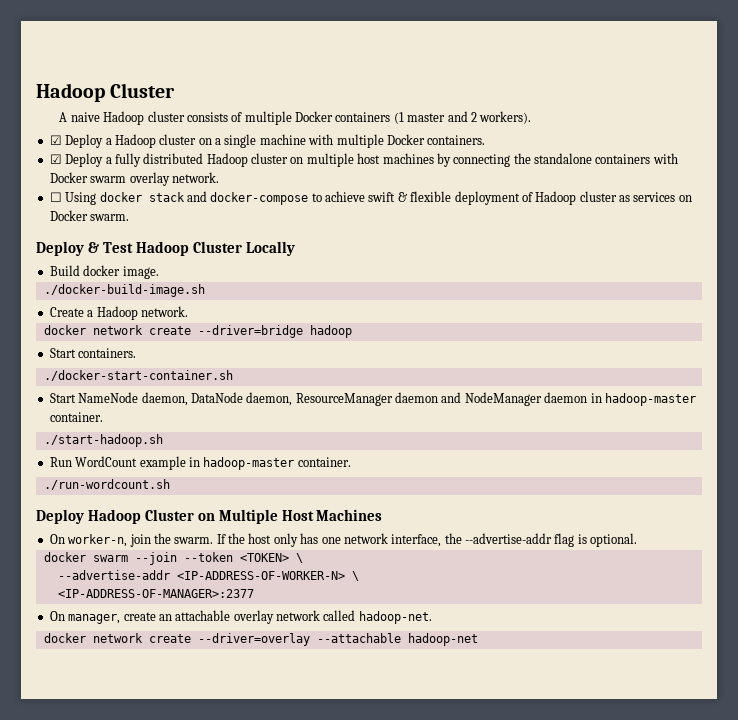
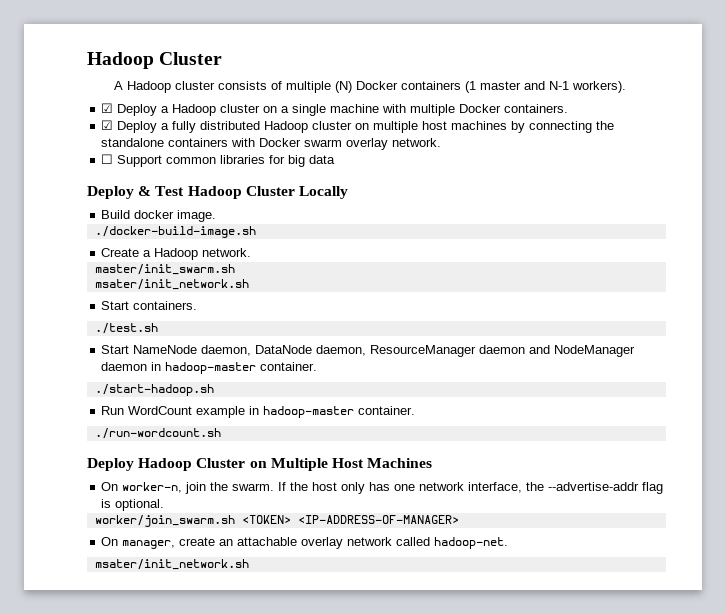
- A naive Hadoop cluster consists of multiple Docker containers (1 master and 2 workers).
+ A Hadoop cluster consists of multiple (N) Docker containers (1 master and N-1 workers).
- ☐ Using docker stack and docker-compose to achieve swift & flexible deployment of Hadoop cluster as services on Docker swarm.
+ ☐ Support common libraries for big data
- docker network create --driver=bridge hadoop
+ master/init_swarm.sh
+ msater/init_network.sh
- ./docker-start-container.sh
+ ./test.sh
- docker swarm --join --token <TOKEN> \
- --advertise-addr <IP-ADDRESS-OF-WORKER-N> \
- <IP-ADDRESS-OF-MANAGER>:2377
+ worker/join_swarm.sh <TOKEN> <IP-ADDRESS-OF-MANAGER>
  On manager, create an attachable overlay network called hadoop-net.
- docker network create --driver=overlay --attachable hadoop-net
+ msater/init_network.sh

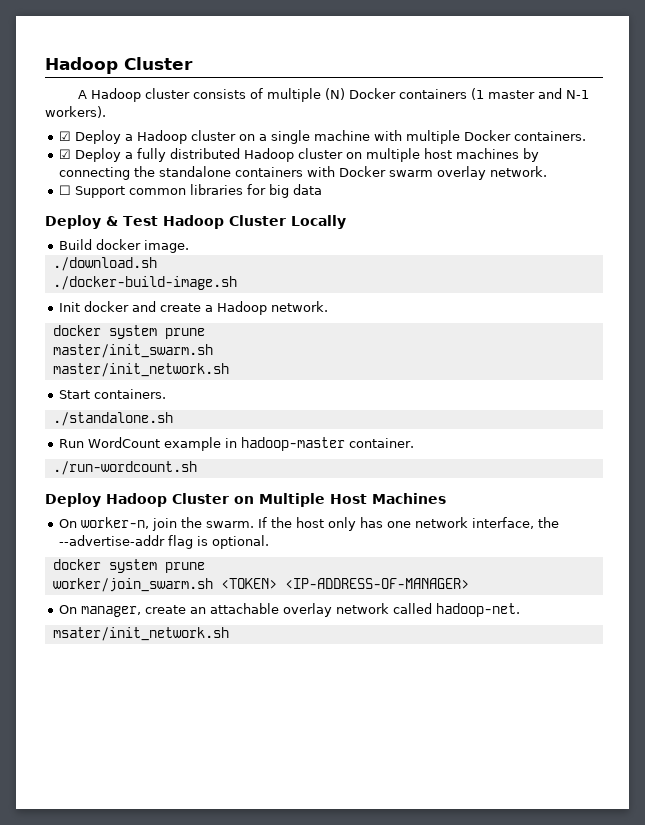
+ ./download.sh
- Create a Hadoop network.
+ Init docker and create a Hadoop network.
+ docker system prune
  master/init_swarm.sh
- msater/init_network.sh
+ master/init_network.sh
- ./test.sh
- Start NameNode daemon, DataNode daemon, ResourceManager daemon and NodeManager daemon in hadoop-master container.
- ./start-hadoop.sh
+ ./standalone.sh
  If the host only has one network interface, the --advertise-addr flag is optional.
+ docker system prune

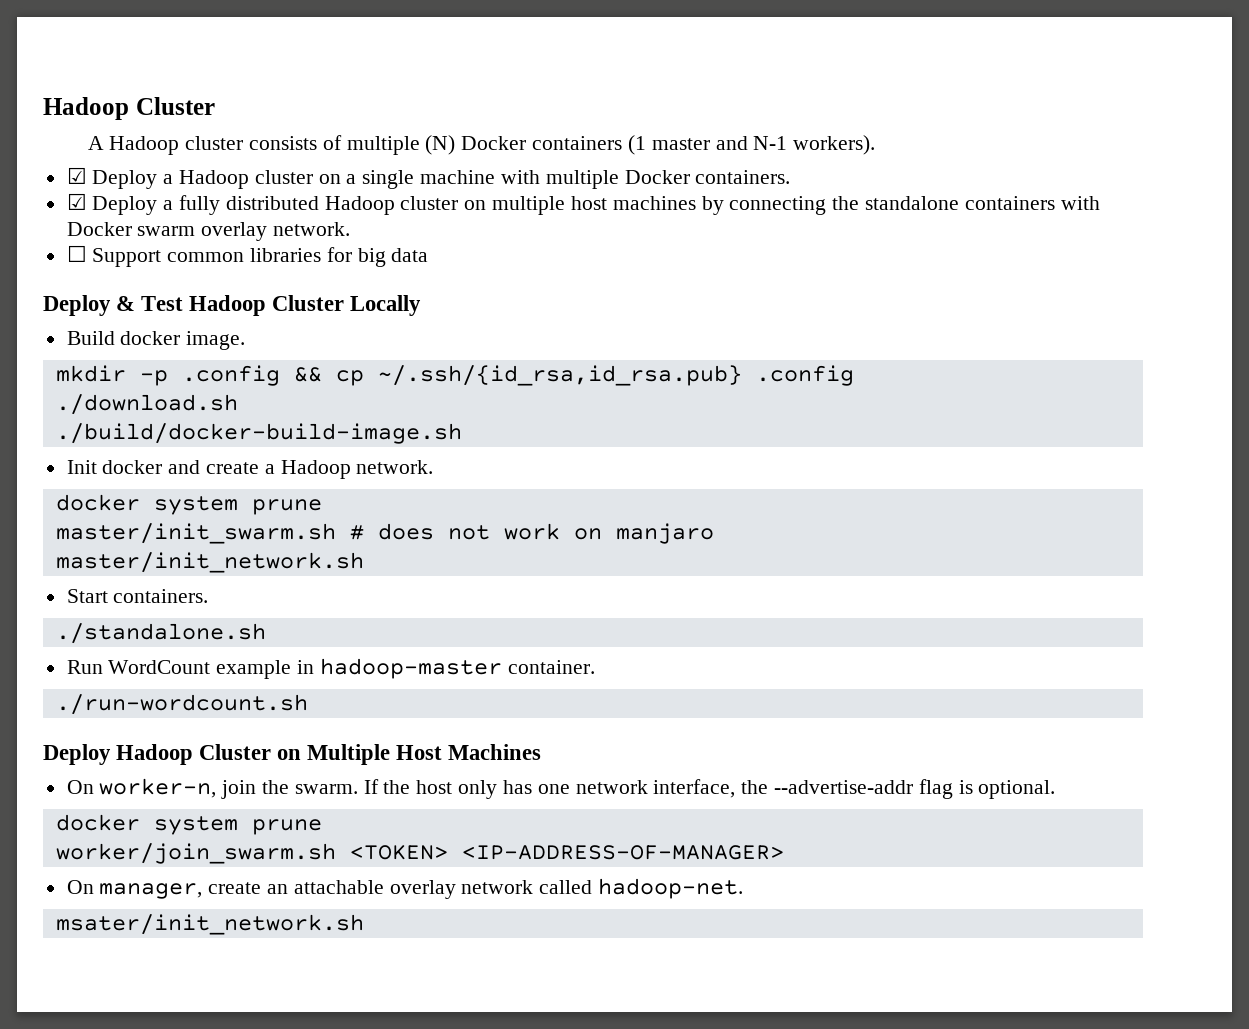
+ mkdir -p .config && cp ~/.ssh/{id_rsa,id_rsa.pub} .config
- ./docker-build-image.sh
+ ./build/docker-build-image.sh
- master/init_swarm.sh
+ master/init_swarm.sh # does not work on manjaro

